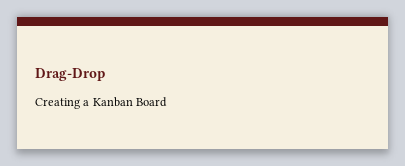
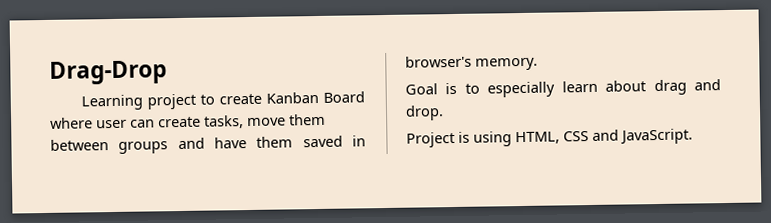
- Creating a Kanban Board
+ Learning project to create Kanban Board where user can create tasks, move them between groups and have them saved in browser's memory.
+ Goal is to especially learn about drag and drop.
+ Project is using HTML, CSS and JavaScript.

